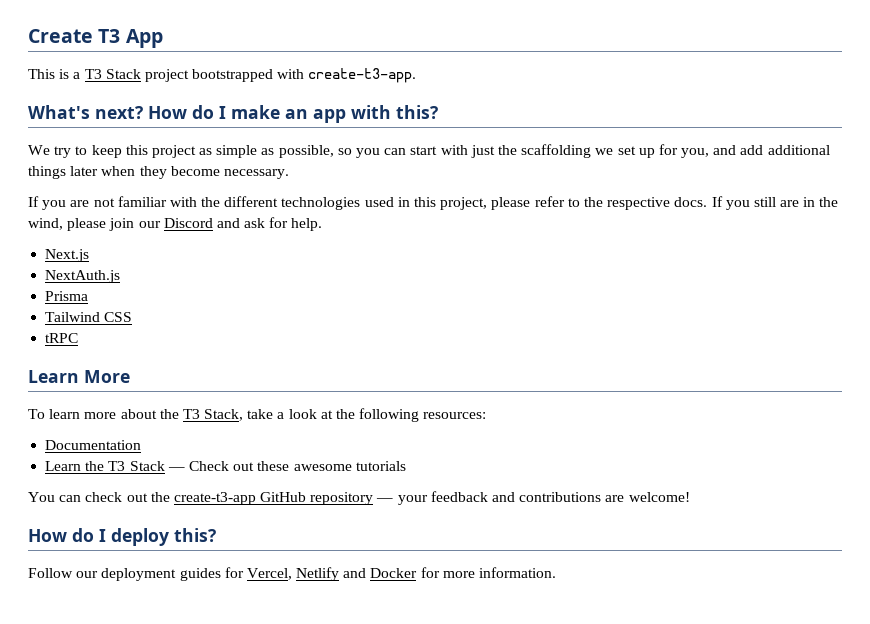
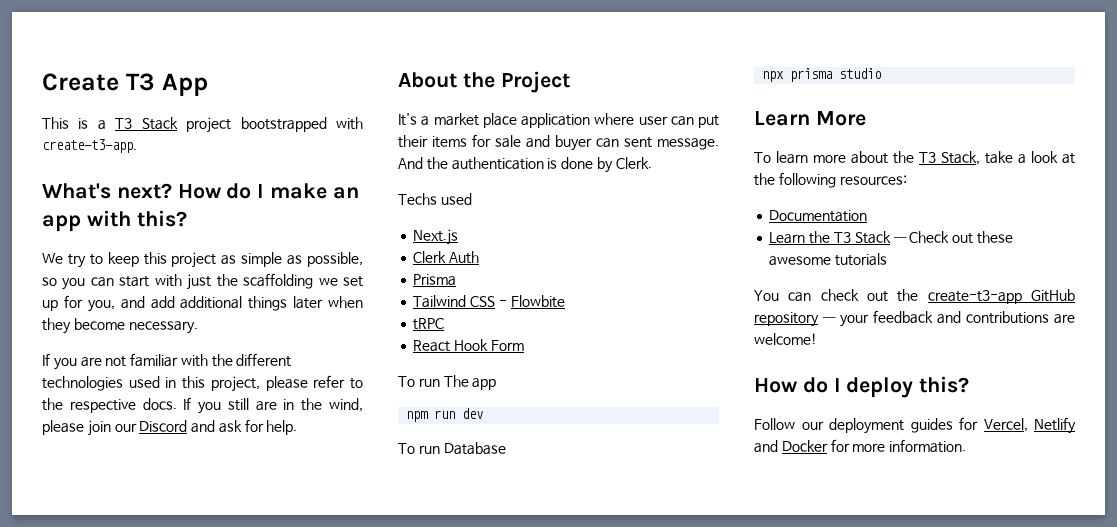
+ About the Project
+ It's a market place application where user can put their items for sale and buyer can sent message. And the authentication is done by Clerk.
+ Techs used
- NextAuth.js
+ Clerk Auth
- Tailwind CSS
+ Tailwind CSS - Flowbite
+ React Hook Form
+ To run The app
+ npm run dev
+ To run Database
+ npx prisma studio

